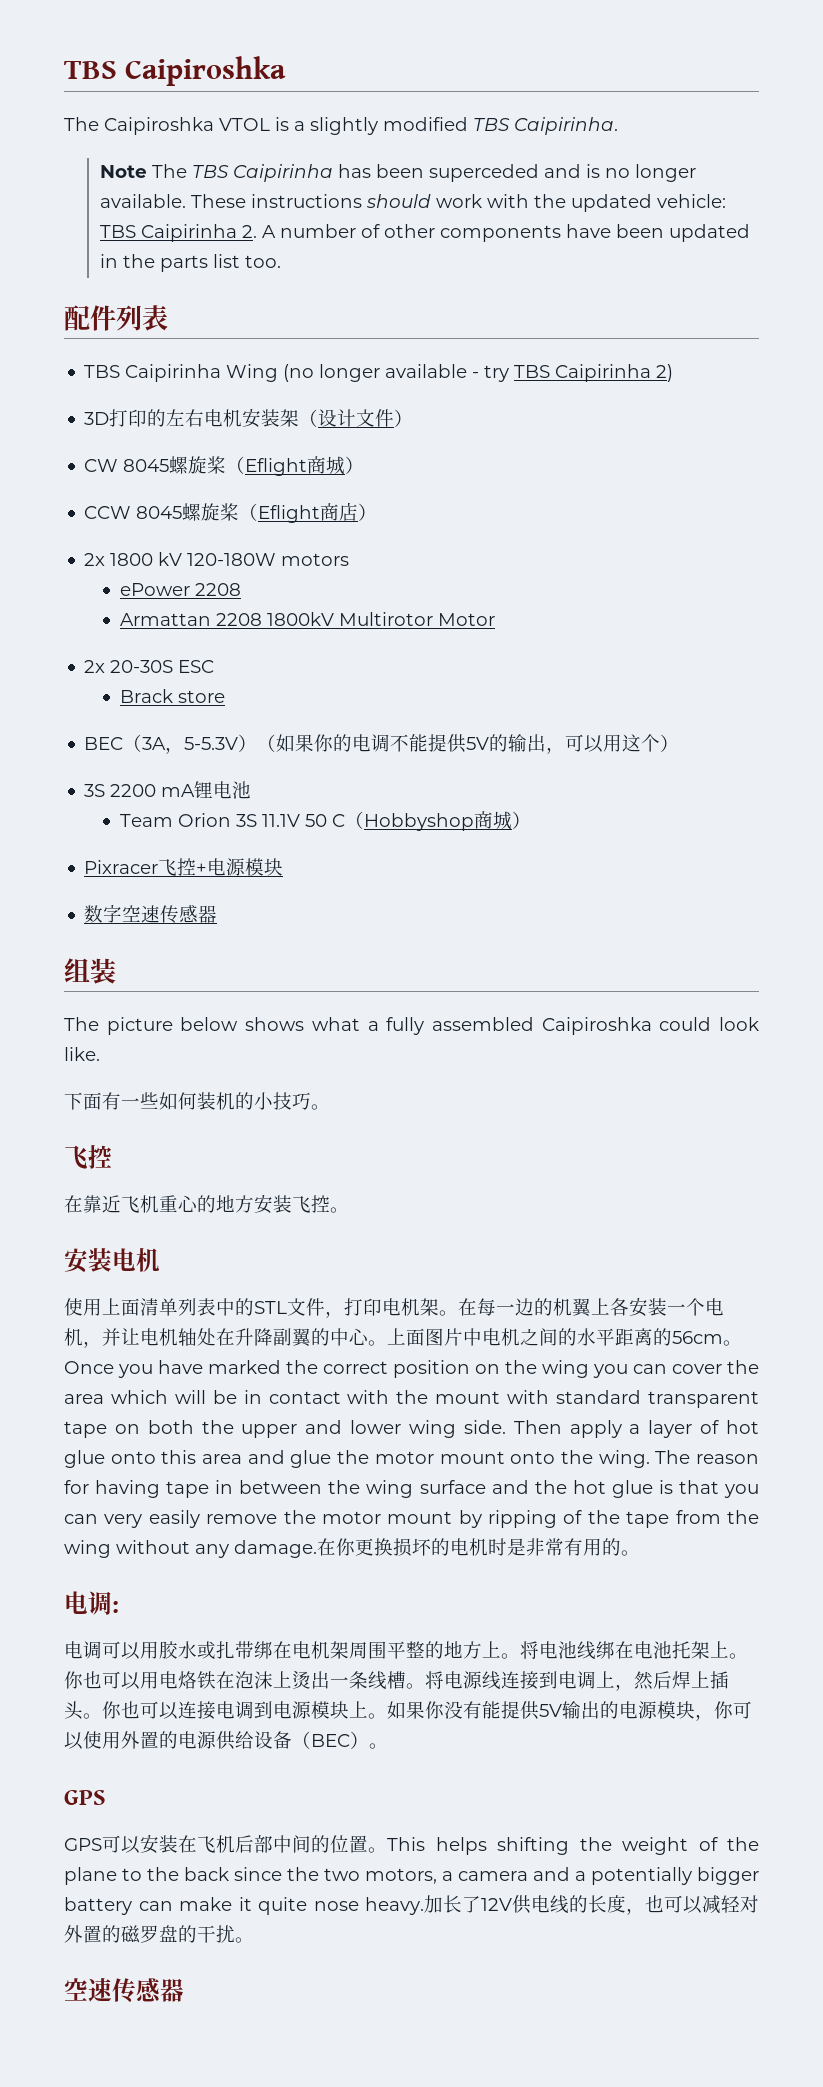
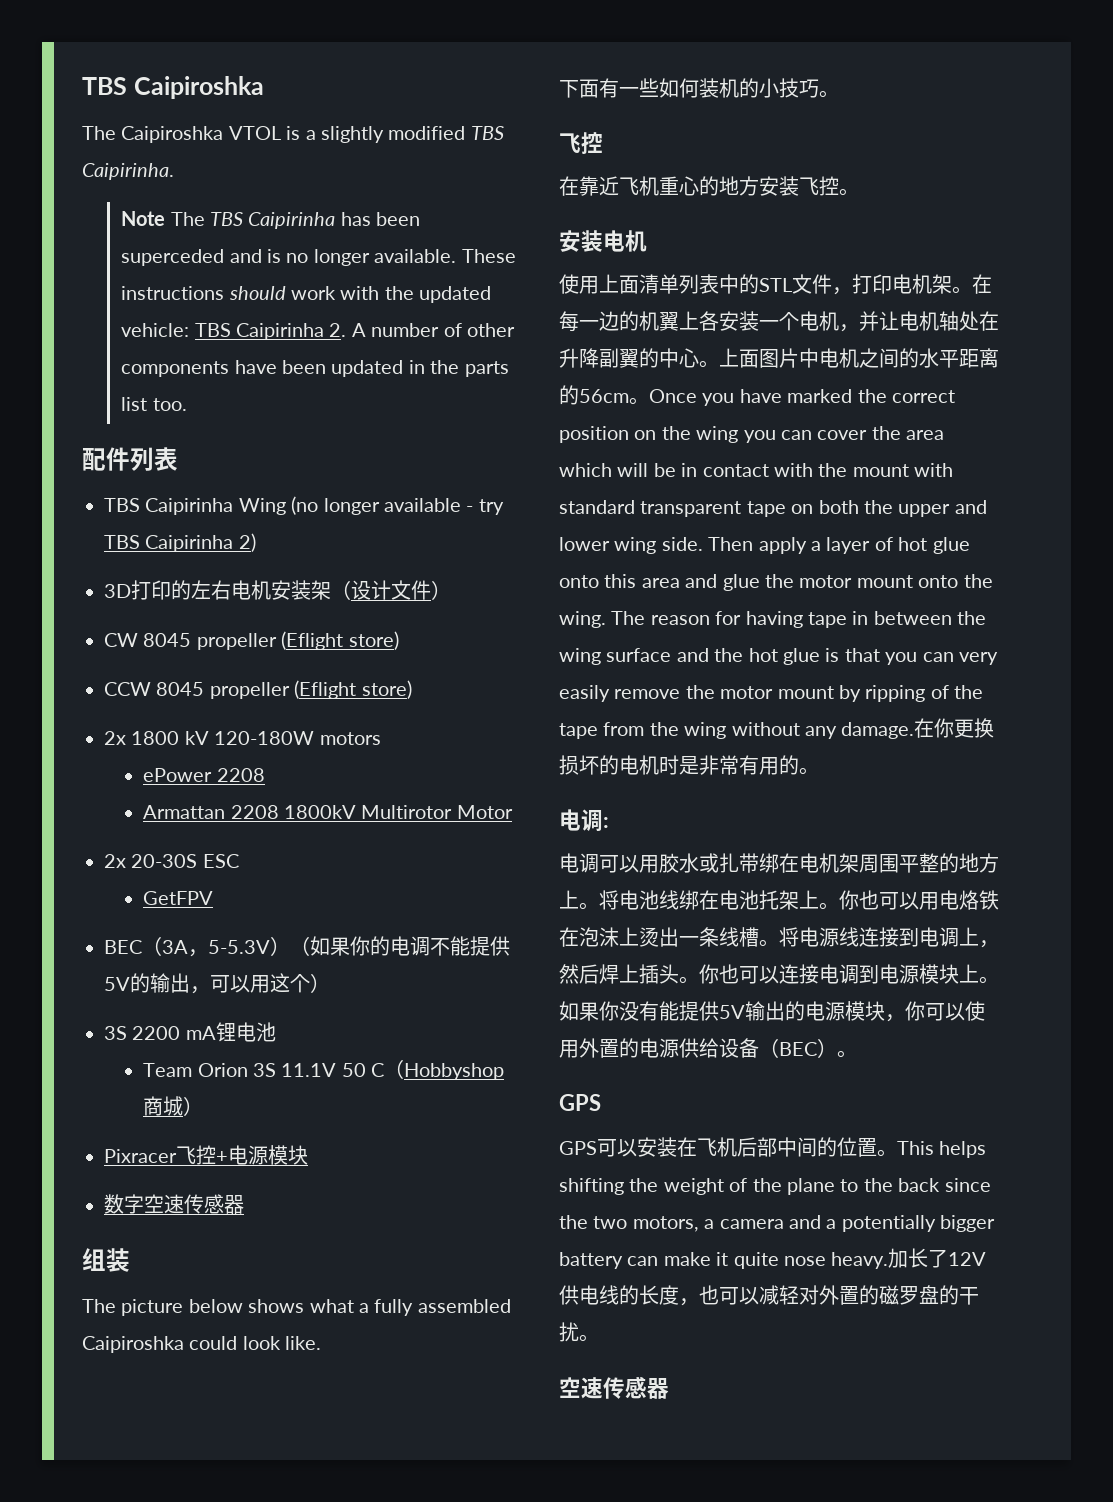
- CW 8045螺旋桨（Eflight商城）
- CCW 8045螺旋桨（Eflight商店）
+ CW 8045 propeller (Eflight store)
+ CCW 8045 propeller (Eflight store)
- Brack store
+ GetFPV

